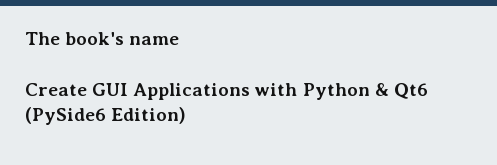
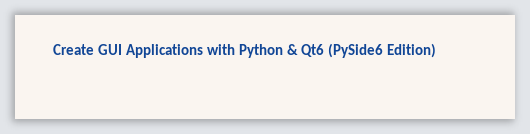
- The book's name

